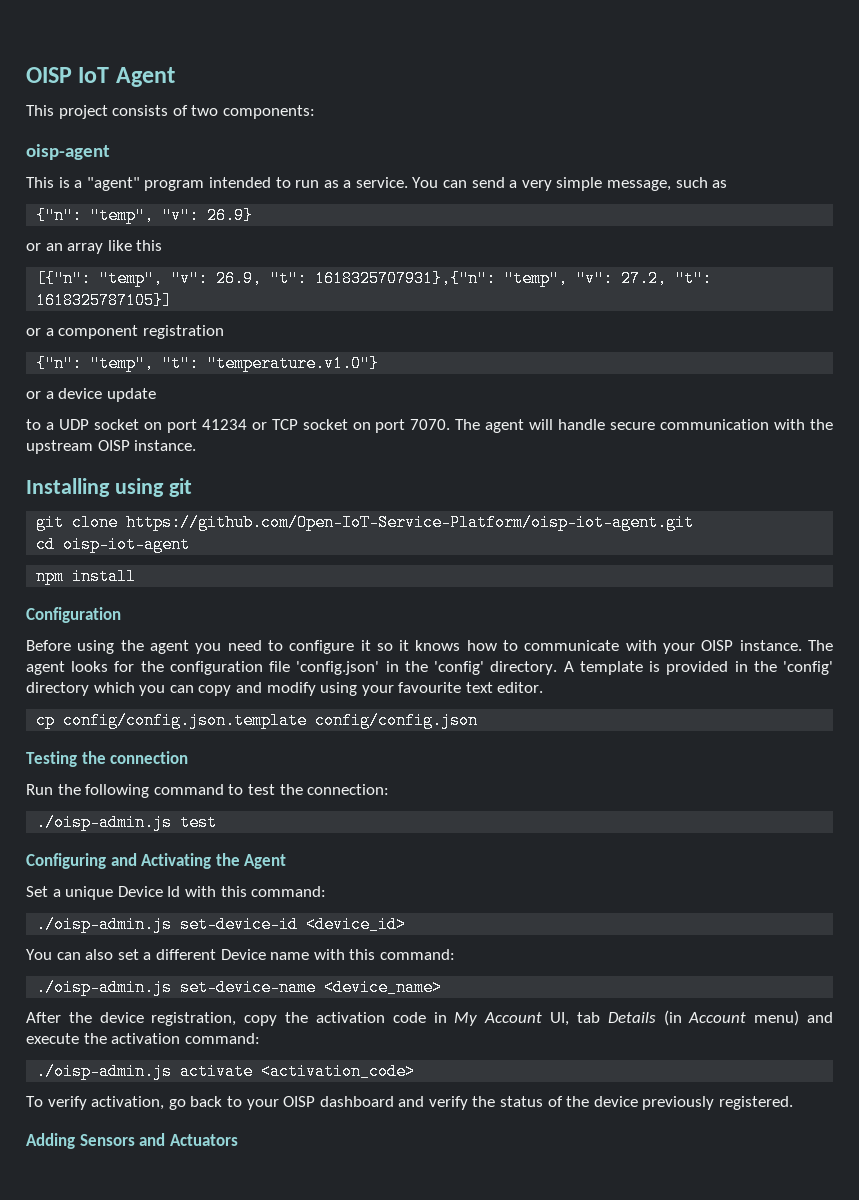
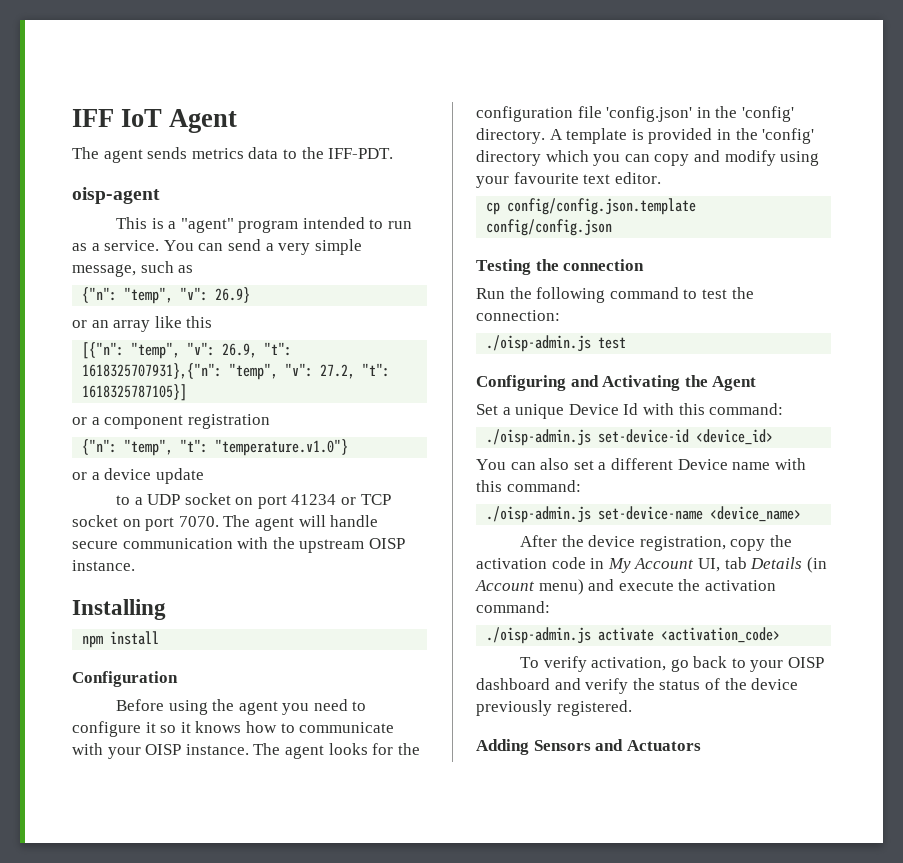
- OISP IoT Agent
+ IFF IoT Agent
- This project consists of two components:
+ The agent sends metrics data to the IFF-PDT.
- Installing using git
- git clone https://github.com/Open-IoT-Service-Platform/oisp-iot-agent.git
- cd oisp-iot-agent
+ Installing

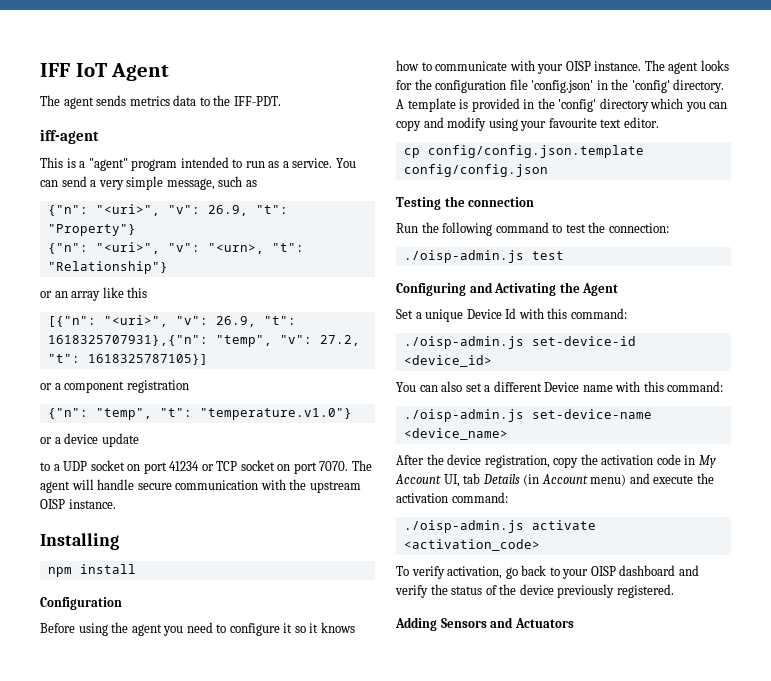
- oisp-agent
+ iff-agent
- {"n": "temp", "v": 26.9}
+ {"n": "<uri>", "v": 26.9, "t": "Property"}
+ {"n": "<uri>", "v": "<urn>, "t": "Relationship"}
- [{"n": "temp", "v": 26.9, "t": 1618325707931},{"n": "temp", "v": 27.2, "t": 1618325787105}]
+ [{"n": "<uri>", "v": 26.9, "t": 1618325707931},{"n": "temp", "v": 27.2, "t": 1618325787105}]

